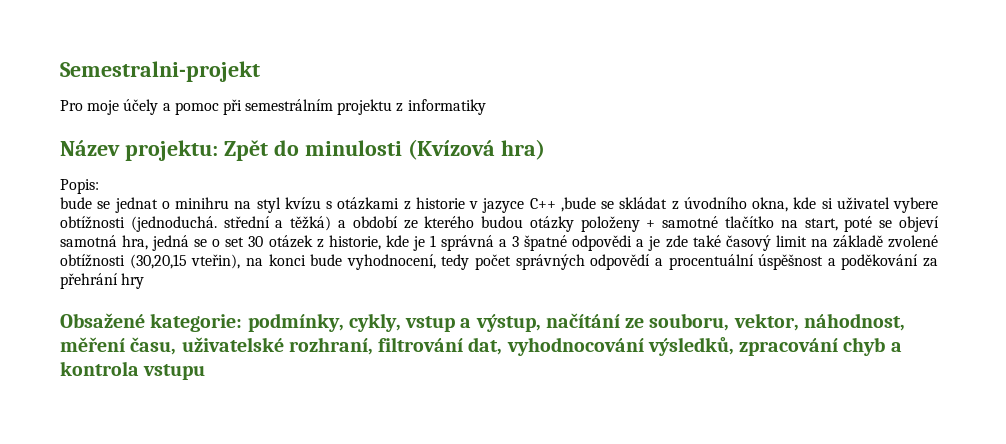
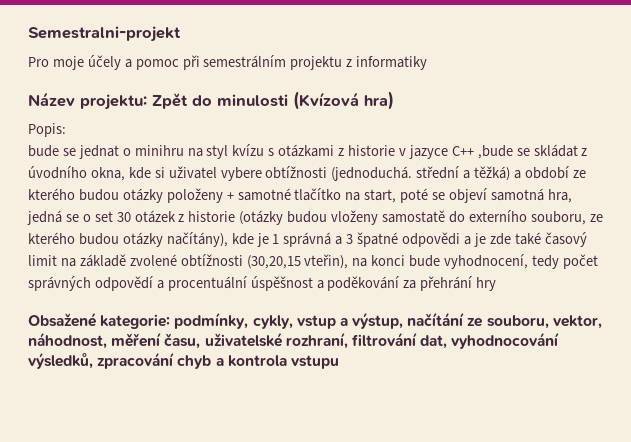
- bude se jednat o minihru na styl kvízu s otázkami z historie v jazyce C++ ,bude se skládat z úvodního okna, kde si uživatel vybere obtížnosti (jednoduchá. střední a těžká) a období ze kterého budou otázky položeny + samotné tlačítko na start, poté se objeví samotná hra, jedná se o set 30 otázek z historie, kde je 1 správná a 3 špatné odpovědi a je zde také časový limit na základě zvolené obtížnosti (30,20,15 vteřin), na konci bude vyhodnocení, tedy počet správných odpovědí a procentuální úspěšnost a poděkování za přehrání hry
+ bude se jednat o minihru na styl kvízu s otázkami z historie v jazyce C++ ,bude se skládat z úvodního okna, kde si uživatel vybere obtížnosti (jednoduchá. střední a těžká) a období ze kterého budou otázky položeny + samotné tlačítko na start, poté se objeví samotná hra, jedná se o set 30 otázek z historie (otázky budou vloženy samostatě do externího souboru, ze kterého budou otázky načítány), kde je 1 správná a 3 špatné odpovědi a je zde také časový limit na základě zvolené obtížnosti (30,20,15 vteřin), na konci bude vyhodnocení, tedy počet správných odpovědí a procentuální úspěšnost a poděkování za přehrání hry

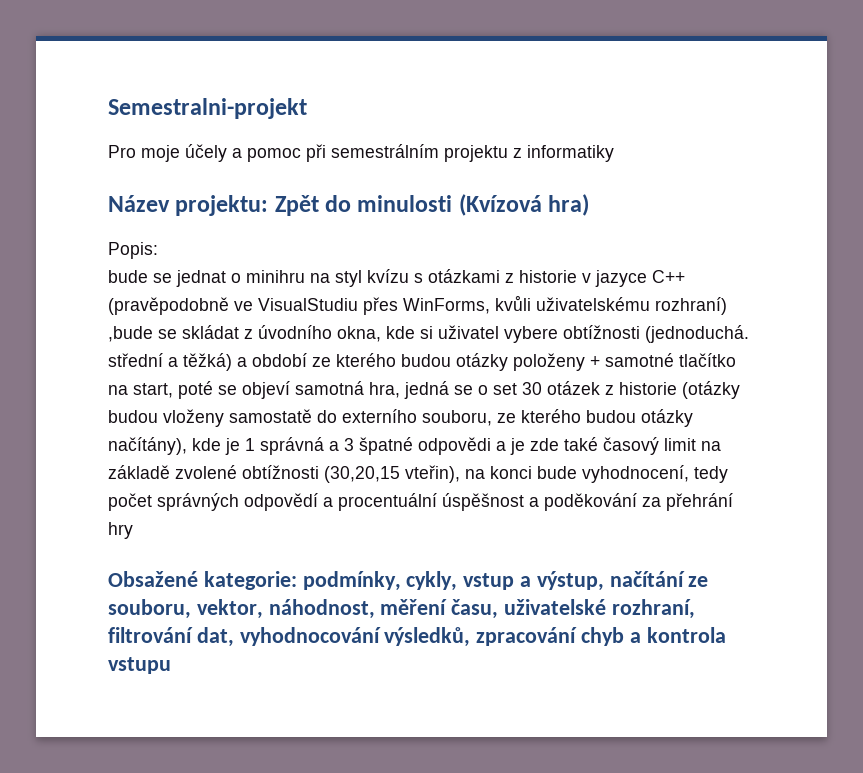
- bude se jednat o minihru na styl kvízu s otázkami z historie v jazyce C++ ,bude se skládat z úvodního okna, kde si uživatel vybere obtížnosti (jednoduchá. střední a těžká) a období ze kterého budou otázky položeny + samotné tlačítko na start, poté se objeví samotná hra, jedná se o set 30 otázek z historie (otázky budou vloženy samostatě do externího souboru, ze kterého budou otázky načítány), kde je 1 správná a 3 špatné odpovědi a je zde také časový limit na základě zvolené obtížnosti (30,20,15 vteřin), na konci bude vyhodnocení, tedy počet správných odpovědí a procentuální úspěšnost a poděkování za přehrání hry
+ bude se jednat o minihru na styl kvízu s otázkami z historie v jazyce C++ (pravěpodobně ve VisualStudiu přes WinForms, kvůli uživatelskému rozhraní) ,bude se skládat z úvodního okna, kde si uživatel vybere obtížnosti (jednoduchá. střední a těžká) a období ze kterého budou otázky položeny + samotné tlačítko na start, poté se objeví samotná hra, jedná se o set 30 otázek z historie (otázky budou vloženy samostatě do externího souboru, ze kterého budou otázky načítány), kde je 1 správná a 3 špatné odpovědi a je zde také časový limit na základě zvolené obtížnosti (30,20,15 vteřin), na konci bude vyhodnocení, tedy počet správných odpovědí a procentuální úspěšnost a poděkování za přehrání hry

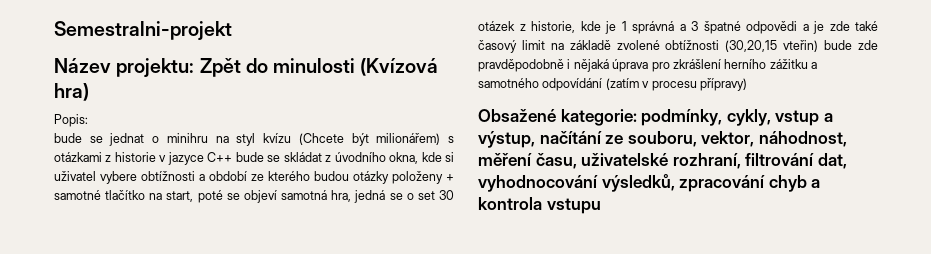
- Pro moje účely a pomoc při semestrálním projektu z informatiky
- bude se jednat o minihru na styl kvízu s otázkami z historie v jazyce C++ (pravěpodobně ve VisualStudiu přes WinForms, kvůli uživatelskému rozhraní) ,bude se skládat z úvodního okna, kde si uživatel vybere obtížnosti (jednoduchá. střední a těžká) a období ze kterého budou otázky položeny + samotné tlačítko na start, poté se objeví samotná hra, jedná se o set 30 otázek z historie (otázky budou vloženy samostatě do externího souboru, ze kterého budou otázky načítány), kde je 1 správná a 3 špatné odpovědi a je zde také časový limit na základě zvolené obtížnosti (30,20,15 vteřin), na konci bude vyhodnocení, tedy počet správných odpovědí a procentuální úspěšnost a poděkování za přehrání hry
+ bude se jednat o minihru na styl kvízu (Chcete být milionářem) s otázkami z historie v jazyce C++ bude se skládat z úvodního okna, kde si uživatel vybere obtížnosti a období ze kterého budou otázky položeny + samotné tlačítko na start, poté se objeví samotná hra, jedná se o set 30 otázek z historie, kde je 1 správná a 3 špatné odpovědi a je zde také časový limit na základě zvolené obtížnosti (30,20,15 vteřin) bude zde pravděpodobně i nějaká úprava pro zkrášlení herního zážitku a samotného odpovídání (zatím v procesu přípravy)

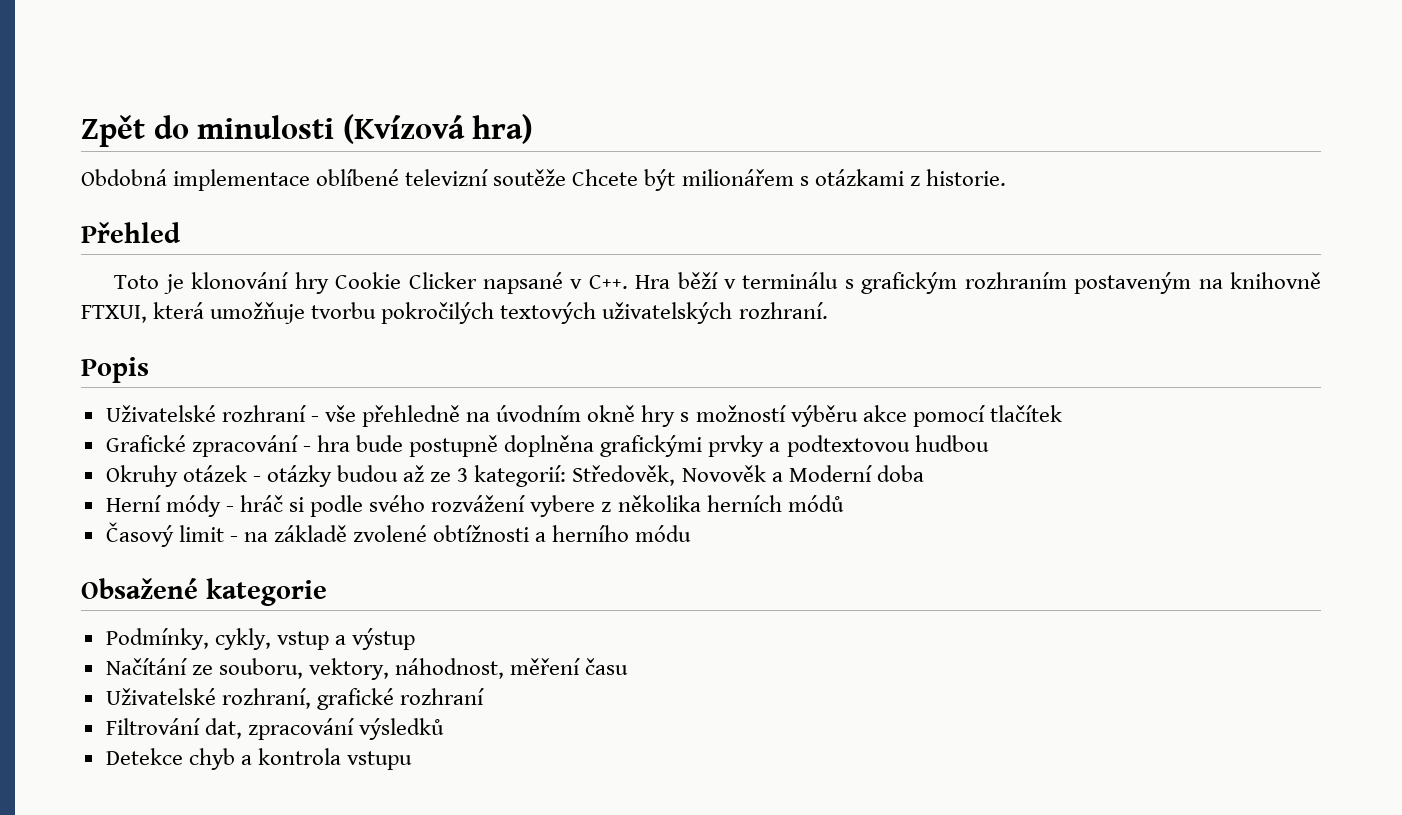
- Semestralni-projekt
- Název projektu: Zpět do minulosti (Kvízová hra)
+ Zpět do minulosti (Kvízová hra)
- Popis:
- bude se jednat o minihru na styl kvízu (Chcete být milionářem) s otázkami z historie v jazyce C++ bude se skládat z úvodního okna, kde si uživatel vybere obtížnosti a období ze kterého budou otázky položeny + samotné tlačítko na start, poté se objeví samotná hra, jedná se o set 30 otázek z historie, kde je 1 správná a 3 špatné odpovědi a je zde také časový limit na základě zvolené obtížnosti (30,20,15 vteřin) bude zde pravděpodobně i nějaká úprava pro zkrášlení herního zážitku a samotného odpovídání (zatím v procesu přípravy)
+ Obdobná implementace oblíbené televizní soutěže Chcete být milionářem s otázkami z historie.
+ Přehled
+ Toto je klonování hry Cookie Clicker napsané v C++. Hra běží v terminálu s grafickým rozhraním postaveným na knihovně FTXUI, která umožňuje tvorbu pokročilých textových uživatelských rozhraní.
+ Popis
+ Uživatelské rozhraní - vše přehledně na úvodním okně hry s možností výběru akce pomocí tlačítek
+ Grafické zpracování - hra bude postupně doplněna grafickými prvky a podtextovou hudbou
+ Okruhy otázek - otázky budou až ze 3 kategorií: Středověk, Novověk a Moderní doba
+ Herní módy - hráč si podle svého rozvážení vybere z několika herních módů
+ Časový limit - na základě zvolené obtížnosti a herního módu
- Obsažené kategorie: podmínky, cykly, vstup a výstup, načítání ze souboru, vektor, náhodnost, měření času, uživatelské rozhraní, filtrování dat, vyhodnocování výsledků, zpracování chyb a kontrola vstupu
+ Obsažené kategorie
+ Podmínky, cykly, vstup a výstup
+ Načítání ze souboru, vektory, náhodnost, měření času
+ Uživatelské rozhraní, grafické rozhraní
+ Filtrování dat, zpracování výsledků
+ Detekce chyb a kontrola vstupu

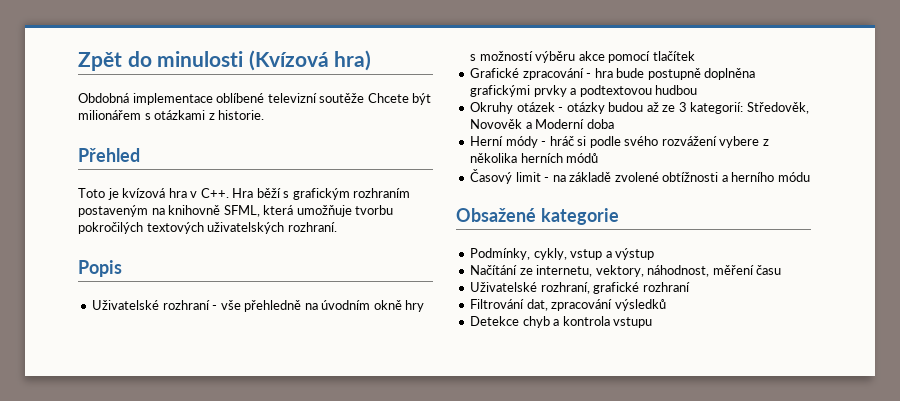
- Toto je klonování hry Cookie Clicker napsané v C++. Hra běží v terminálu s grafickým rozhraním postaveným na knihovně FTXUI, která umožňuje tvorbu pokročilých textových uživatelských rozhraní.
+ Toto je kvízová hra v C++. Hra běží s grafickým rozhraním postaveným na knihovně SFML, která umožňuje tvorbu pokročilých textových uživatelských rozhraní.
- Načítání ze souboru, vektory, náhodnost, měření času
+ Načítání ze internetu, vektory, náhodnost, měření času

